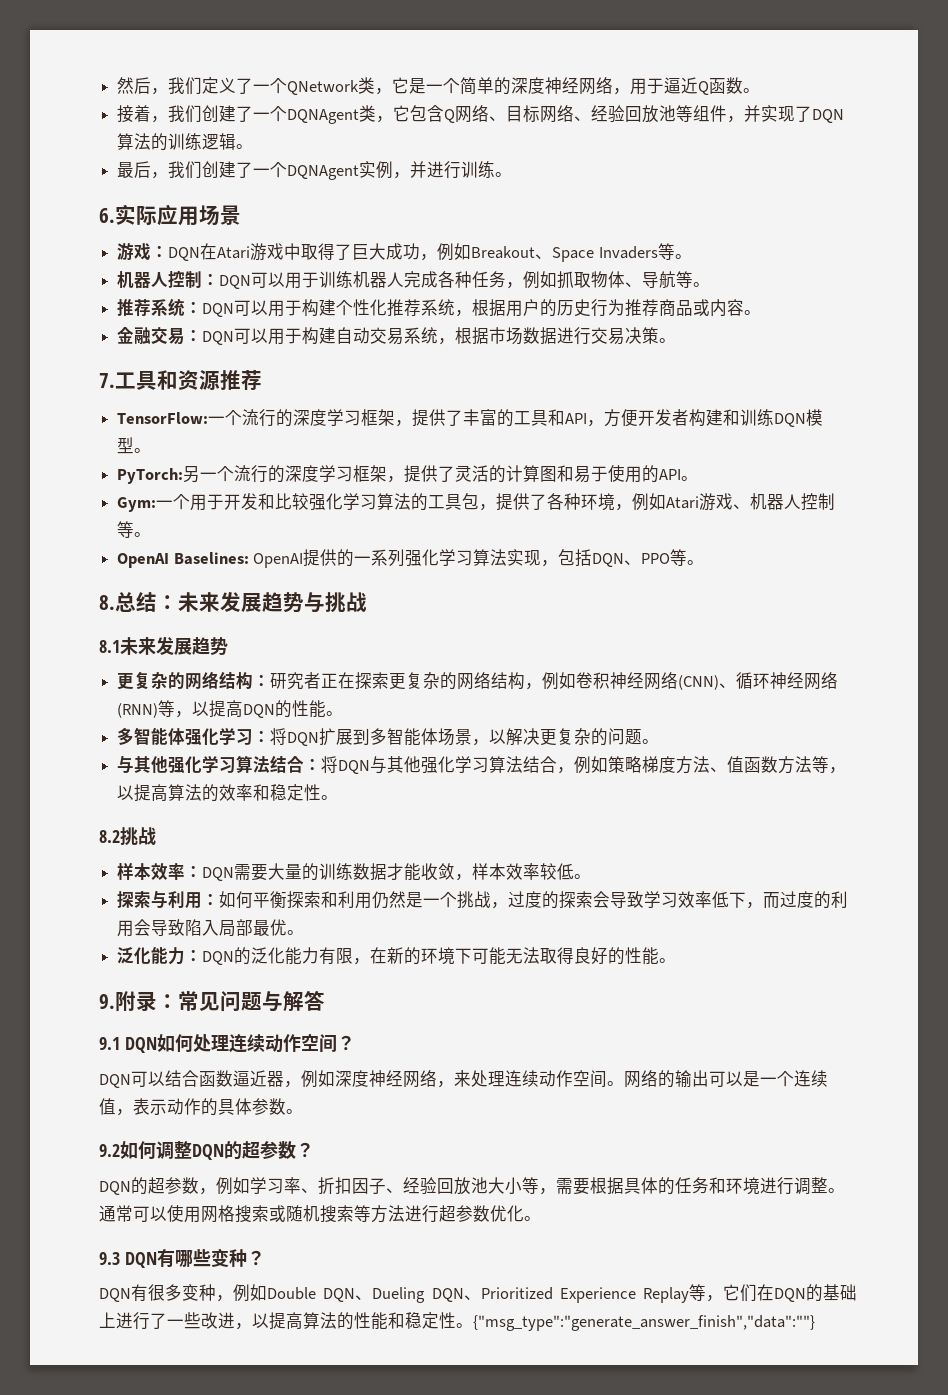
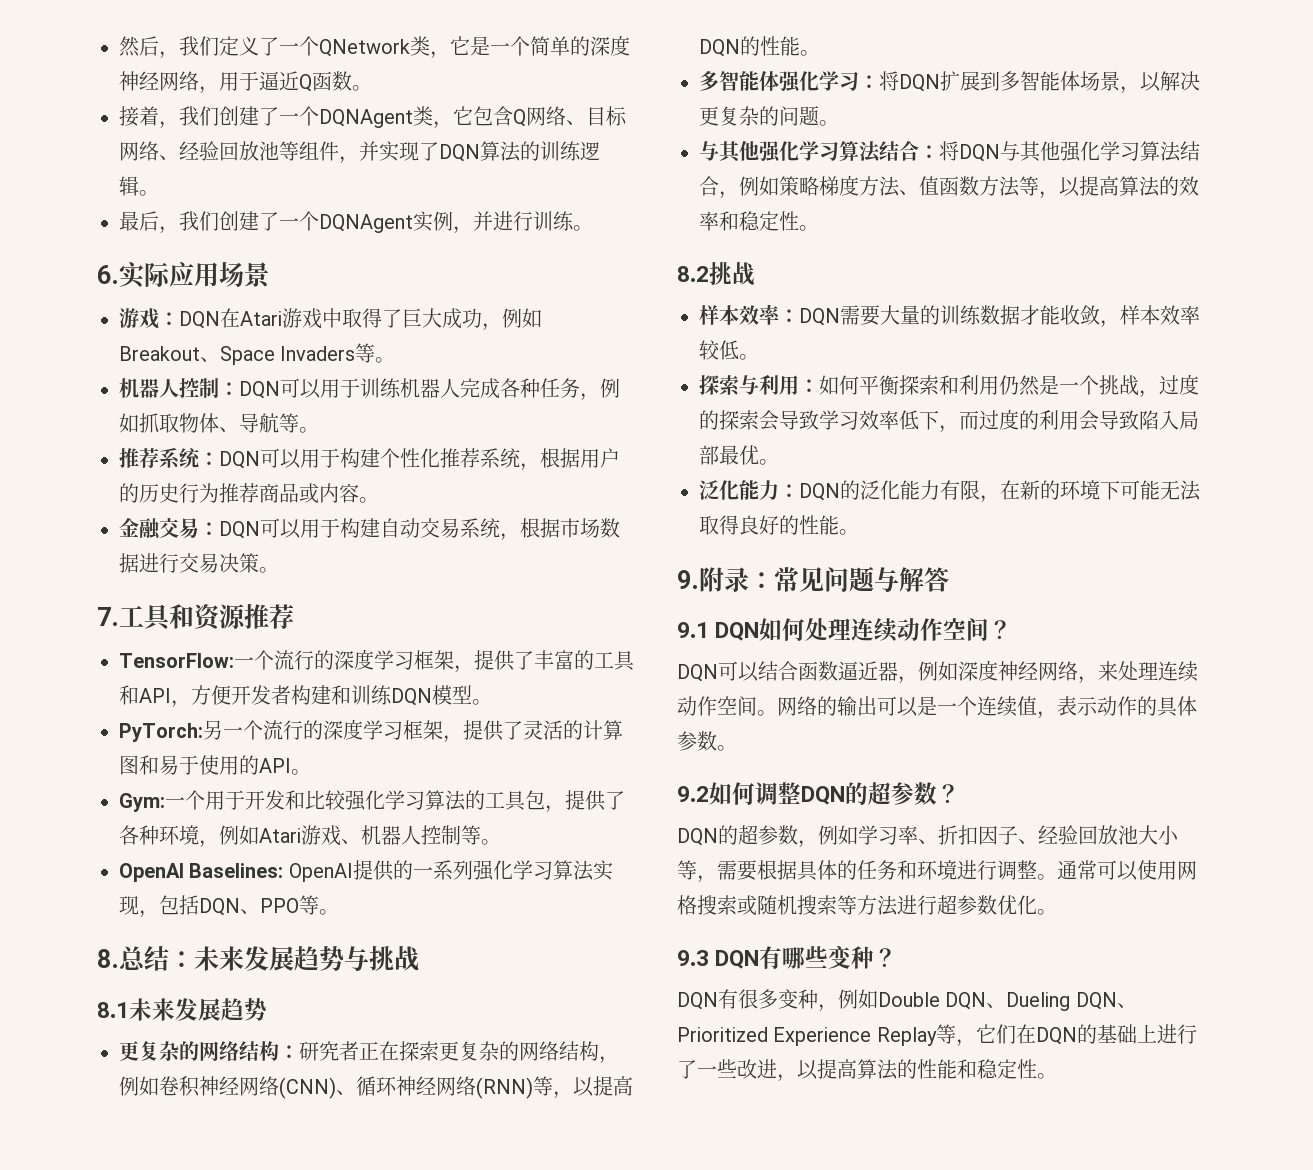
- {"msg_type":"generate_answer_finish","data":""}

